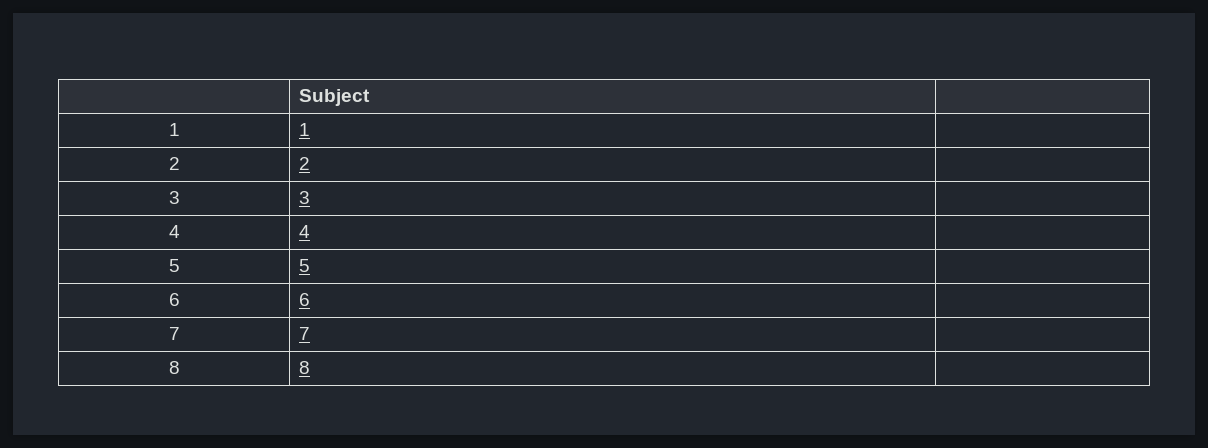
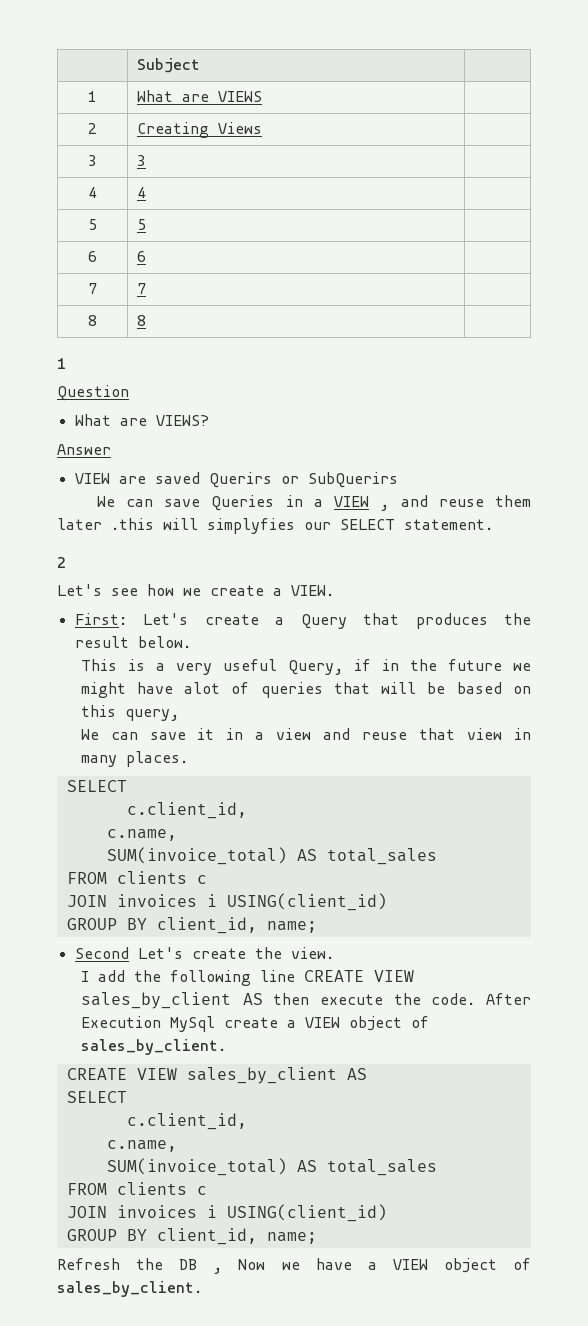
- 1 | 1 |
- 2 | 2 |
+ 1 | What are VIEWS |
+ 2 | Creating Views |
  8 | 8 |
+ 1
+ Question
+ What are VIEWS?
+ Answer
+ VIEW are saved Querirs or SubQuerirs
+ We can save Queries in a VIEW , and reuse them later .this will simplyfies our SELECT statement.
+ 2
+ Let's see how we create a VIEW.
+ First: Let's create a Query that produces the result below.
+ This is a very useful Query, if in the future we might have alot of queries that will be based on this query,
+ We can save it in a view and reuse that view in many places.
+ SELECT
+ c.client_id,
+ c.name,
+ SUM(invoice_total) AS total_sales
+ FROM clients c
+ JOIN invoices i USING(client_id)
+ GROUP BY client_id, name;
+ Second Let's create the view.
+ I add the following line CREATE VIEW sales_by_client AS then execute the code. After Execution MySql create a VIEW object of sales_by_client.
+ CREATE VIEW sales_by_client AS
+ SELECT
+ c.client_id,
+ c.name,
+ SUM(invoice_total) AS total_sales
+ FROM clients c
+ JOIN invoices i USING(client_id)
+ GROUP BY client_id, name;
+ Refresh the DB , Now we have a VIEW object of sales_by_client.

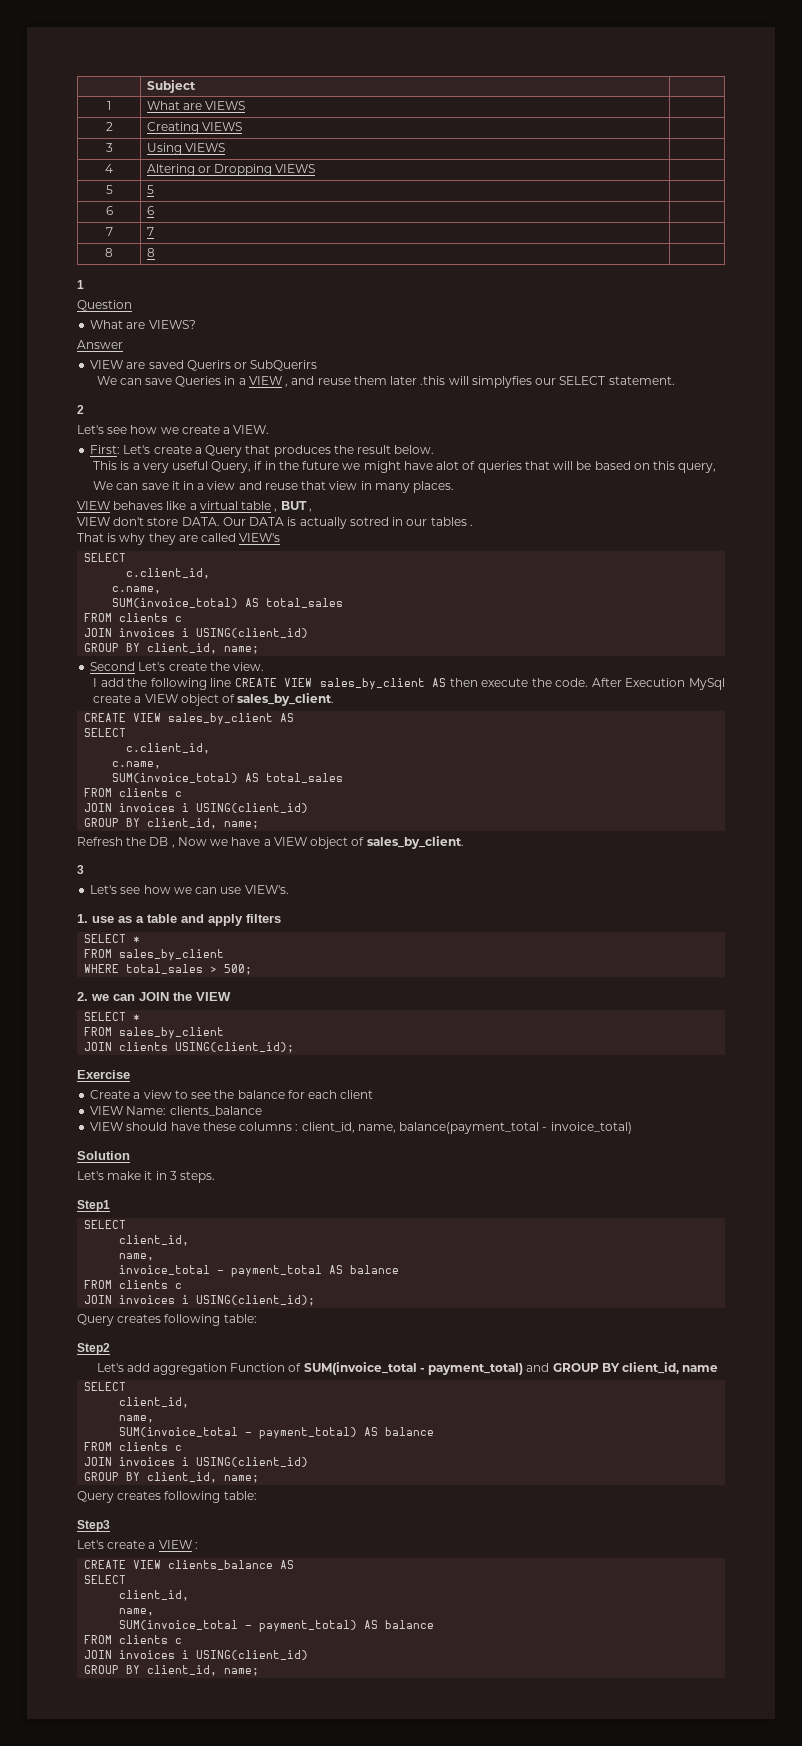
- 2 | Creating Views |
- 3 | 3 |
- 4 | 4 |
+ 2 | Creating VIEWS |
+ 3 | Using VIEWS |
+ 4 | Altering or Dropping VIEWS |
+ VIEW behaves like a virtual table , BUT ,
+ VIEW don't store DATA. Our DATA is actually sotred in our tables .
+ That is why they are called VIEW's
  Refresh the DB , Now we have a VIEW object of sales_by_client.
+ 3
+ Let's see how we can use VIEW's.
+ 1. use as a table and apply filters
+ SELECT *
+ FROM sales_by_client
+ WHERE total_sales > 500;
+ 2. we can JOIN the VIEW
+ SELECT *
+ FROM sales_by_client
+ JOIN clients USING(client_id);
+ Exercise
+ Create a view to see the balance for each client
+ VIEW Name: clients_balance
+ VIEW should have these columns : client_id, name, balance(payment_total - invoice_total)
+ Solution
+ Let's make it in 3 steps.
+ Step1
+ SELECT
+ client_id,
+ name,
+ invoice_total - payment_total AS balance
+ FROM clients c
+ JOIN invoices i USING(client_id);
+ Query creates following table:
+ Step2
+ Let's add aggregation Function of SUM(invoice_total - payment_total) and GROUP BY client_id, name
+ SELECT
+ client_id,
+ name,
+ SUM(invoice_total - payment_total) AS balance
+ FROM clients c
+ JOIN invoices i USING(client_id)
+ GROUP BY client_id, name;
+ Query creates following table:
+ Step3
+ Let's create a VIEW :
+ CREATE VIEW clients_balance AS
+ SELECT
+ client_id,
+ name,
+ SUM(invoice_total - payment_total) AS balance
+ FROM clients c
+ JOIN invoices i USING(client_id)
+ GROUP BY client_id, name;

